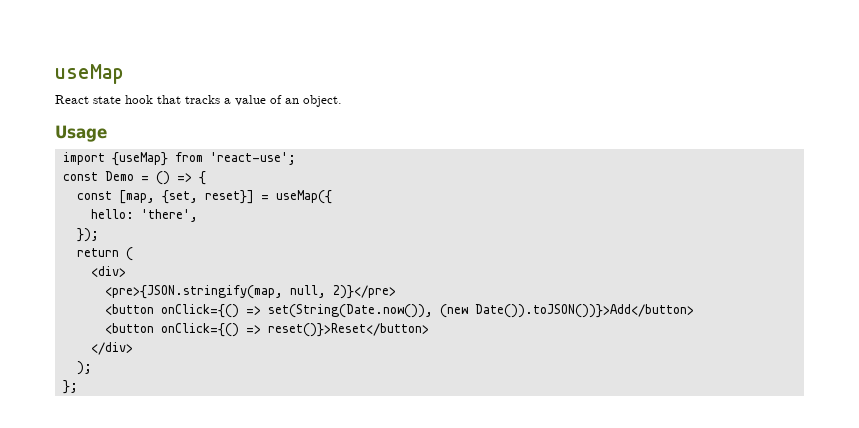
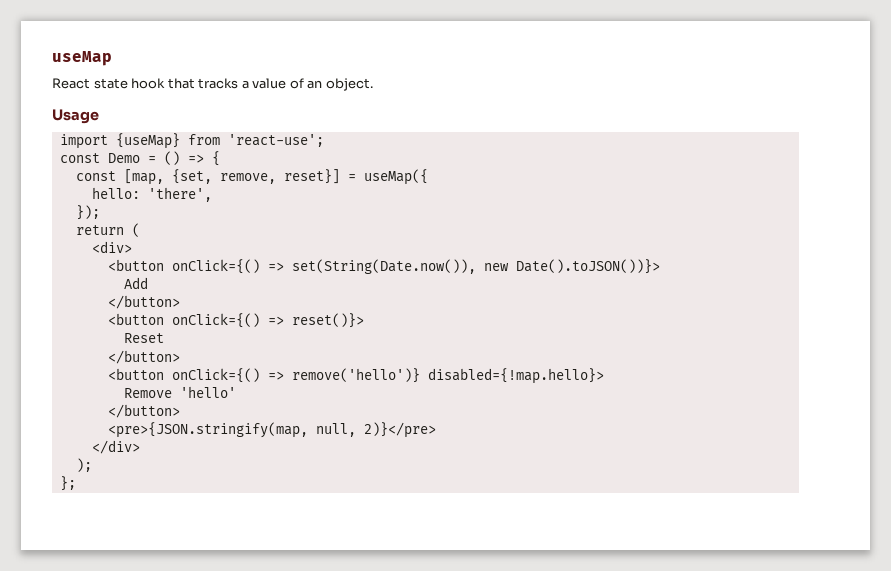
- const [map, {set, reset}] = useMap({
+ const [map, {set, remove, reset}] = useMap({
+ <button onClick={() => set(String(Date.now()), new Date().toJSON())}>
+ Add
+ </button>
+ <button onClick={() => reset()}>
+ Reset
+ </button>
+ <button onClick={() => remove('hello')} disabled={!map.hello}>
+ Remove 'hello'
+ </button>
  <pre>{JSON.stringify(map, null, 2)}</pre>
- <button onClick={() => set(String(Date.now()), (new Date()).toJSON())}>Add</button>
- <button onClick={() => reset()}>Reset</button>

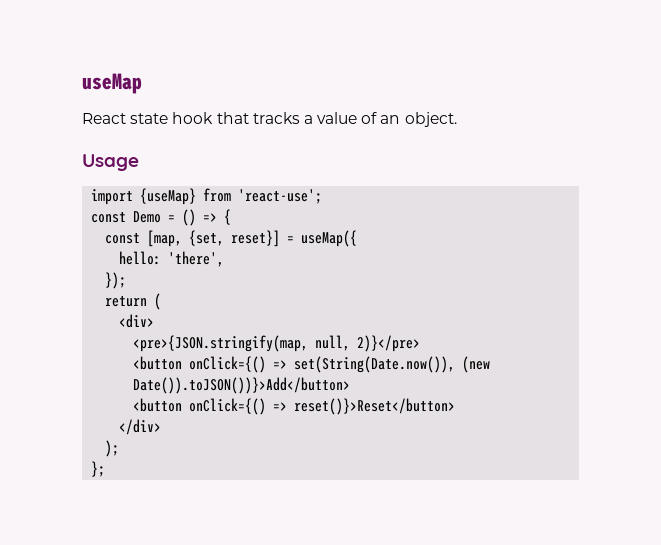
- const [map, {set, remove, reset}] = useMap({
+ const [map, {set, reset}] = useMap({
+ <pre>{JSON.stringify(map, null, 2)}</pre>
- <button onClick={() => set(String(Date.now()), new Date().toJSON())}>
- Add
- </button>
- <button onClick={() => reset()}>
- Reset
- </button>
- <button onClick={() => remove('hello')} disabled={!map.hello}>
- Remove 'hello'
- </button>
- <pre>{JSON.stringify(map, null, 2)}</pre>
+ <button onClick={() => set(String(Date.now()), (new Date()).toJSON())}>Add</button>
+ <button onClick={() => reset()}>Reset</button>

